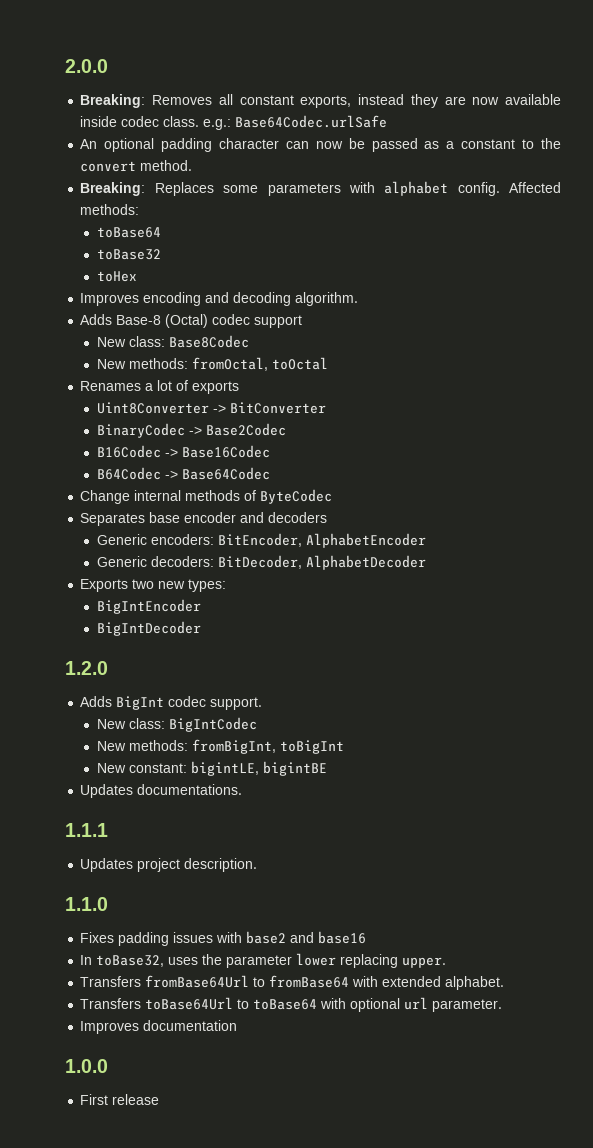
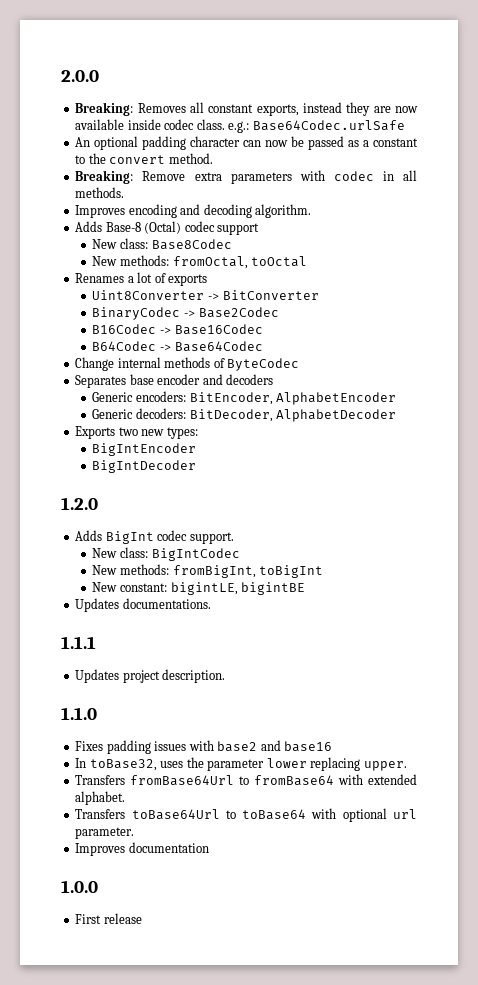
- Breaking: Replaces some parameters with alphabet config. Affected methods:
- toBase64
- toBase32
- toHex
+ Breaking: Remove extra parameters with codec in all methods.

